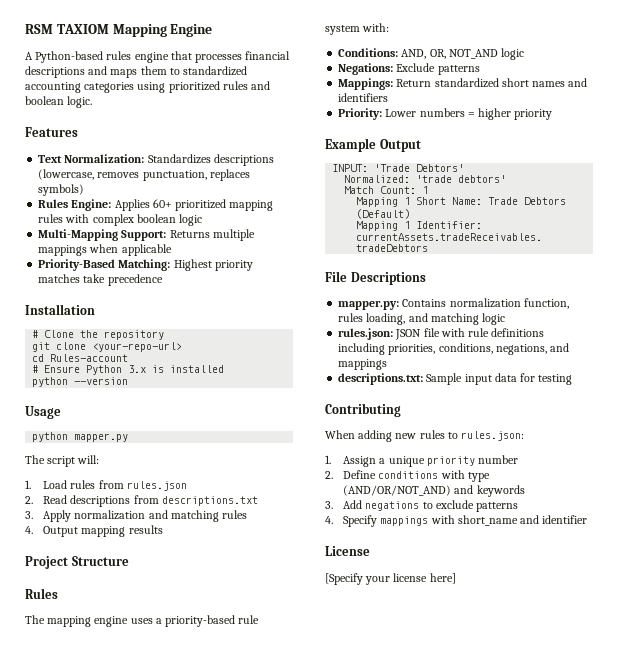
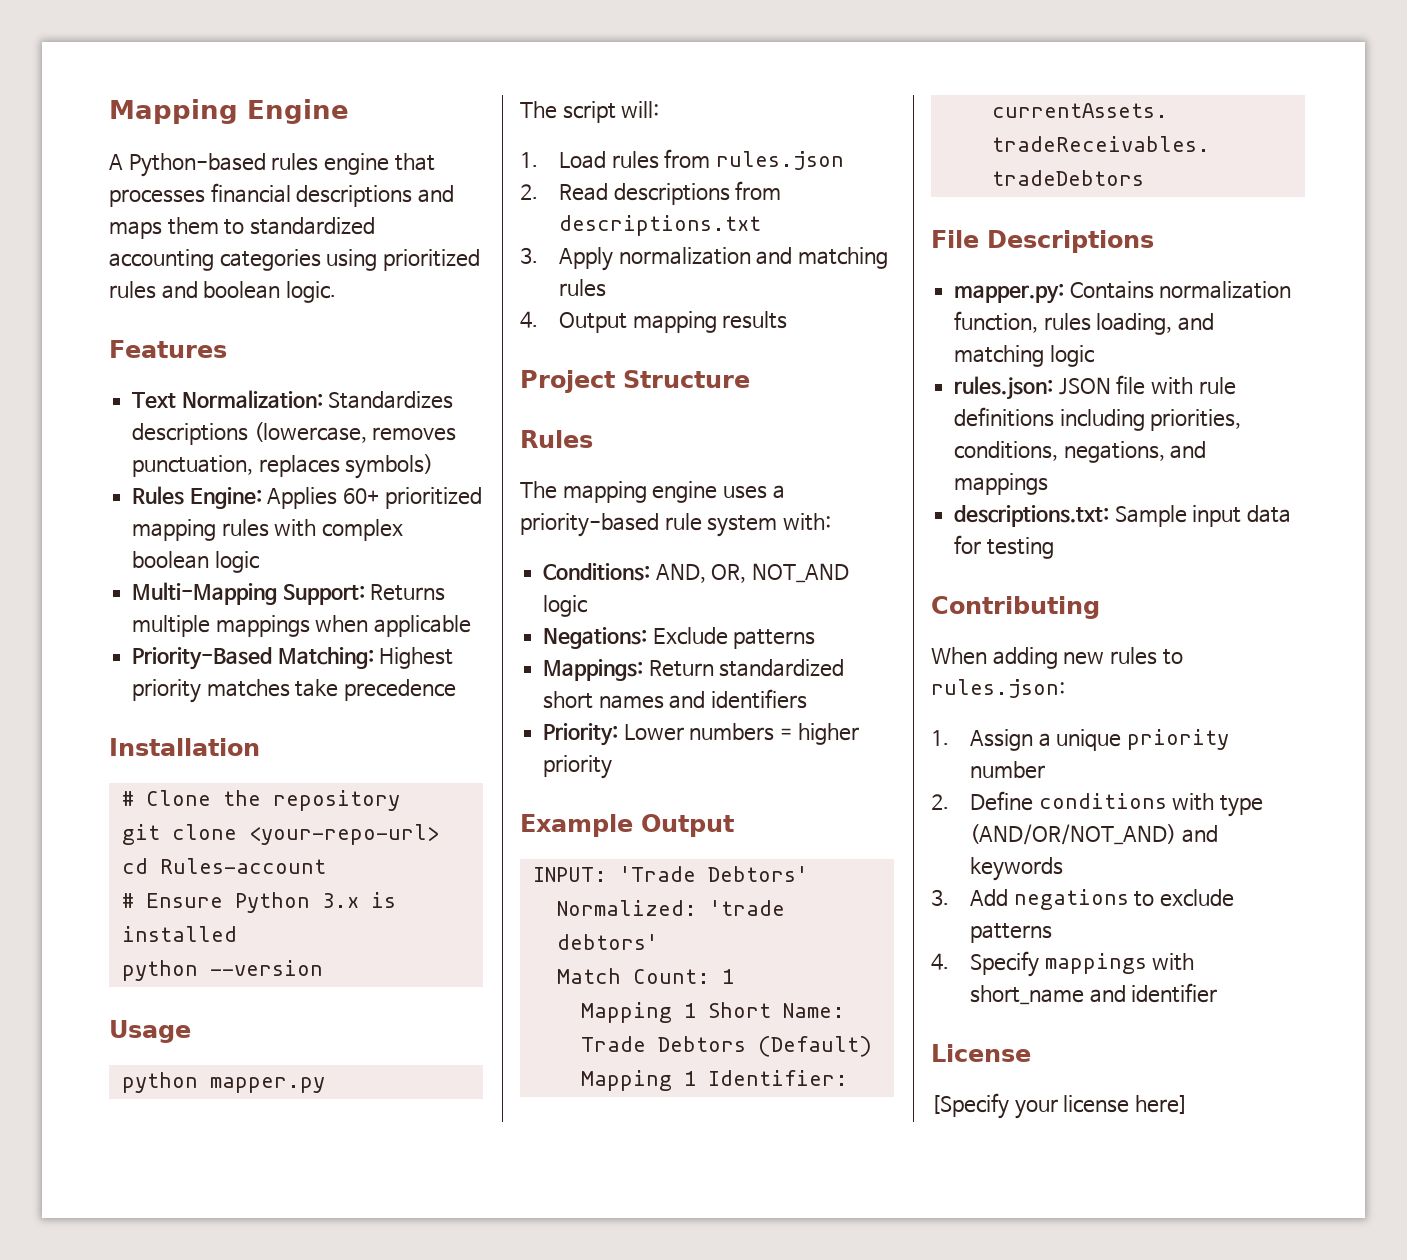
- RSM TAXIOM Mapping Engine
+ Mapping Engine

